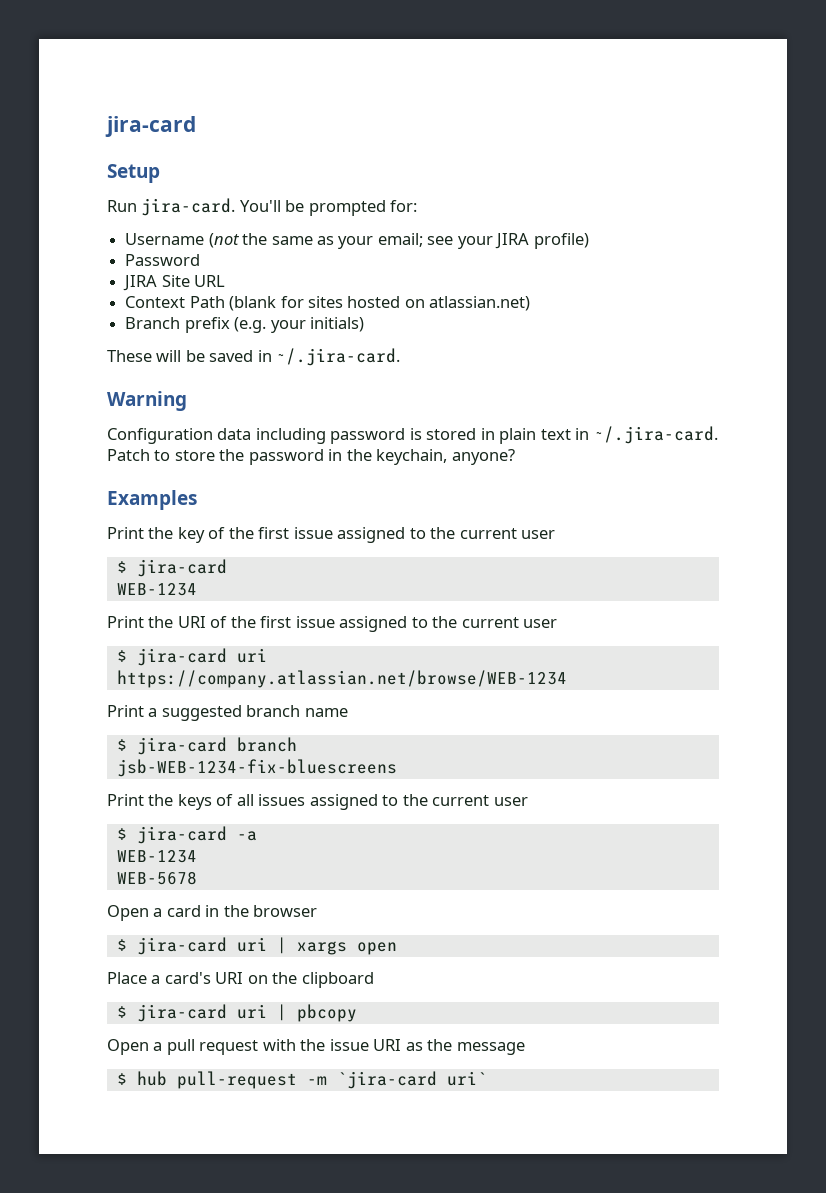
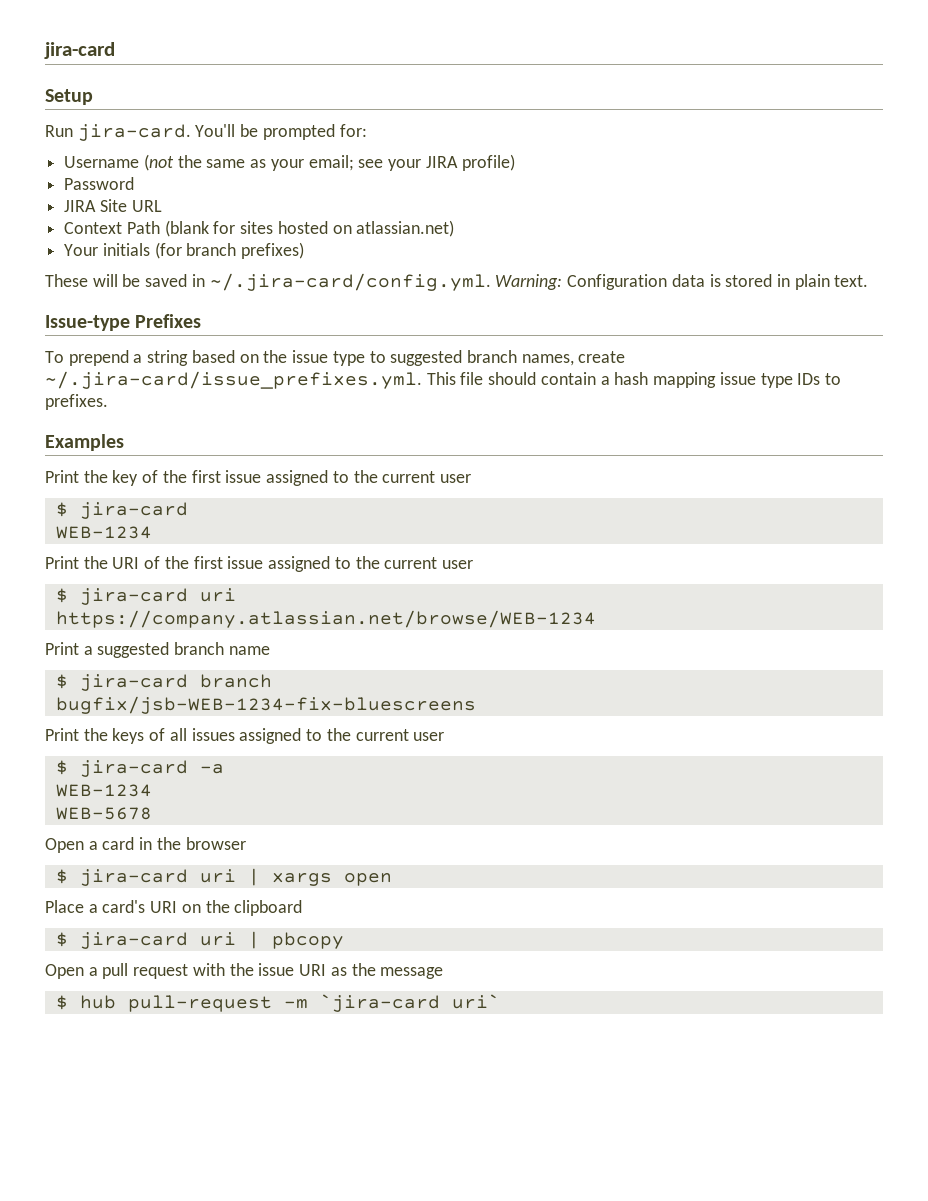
- Branch prefix (e.g. your initials)
+ Your initials (for branch prefixes)
- These will be saved in ~/.jira-card.
- Warning
- Configuration data including password is stored in plain text in ~/.jira-card. Patch to store the password in the keychain, anyone?
+ These will be saved in ~/.jira-card/config.yml. Warning: Configuration data is stored in plain text.
+ Issue-type Prefixes
+ To prepend a string based on the issue type to suggested branch names, create ~/.jira-card/issue_prefixes.yml. This file should contain a hash mapping issue type IDs to prefixes.
- jsb-WEB-1234-fix-bluescreens
+ bugfix/jsb-WEB-1234-fix-bluescreens

